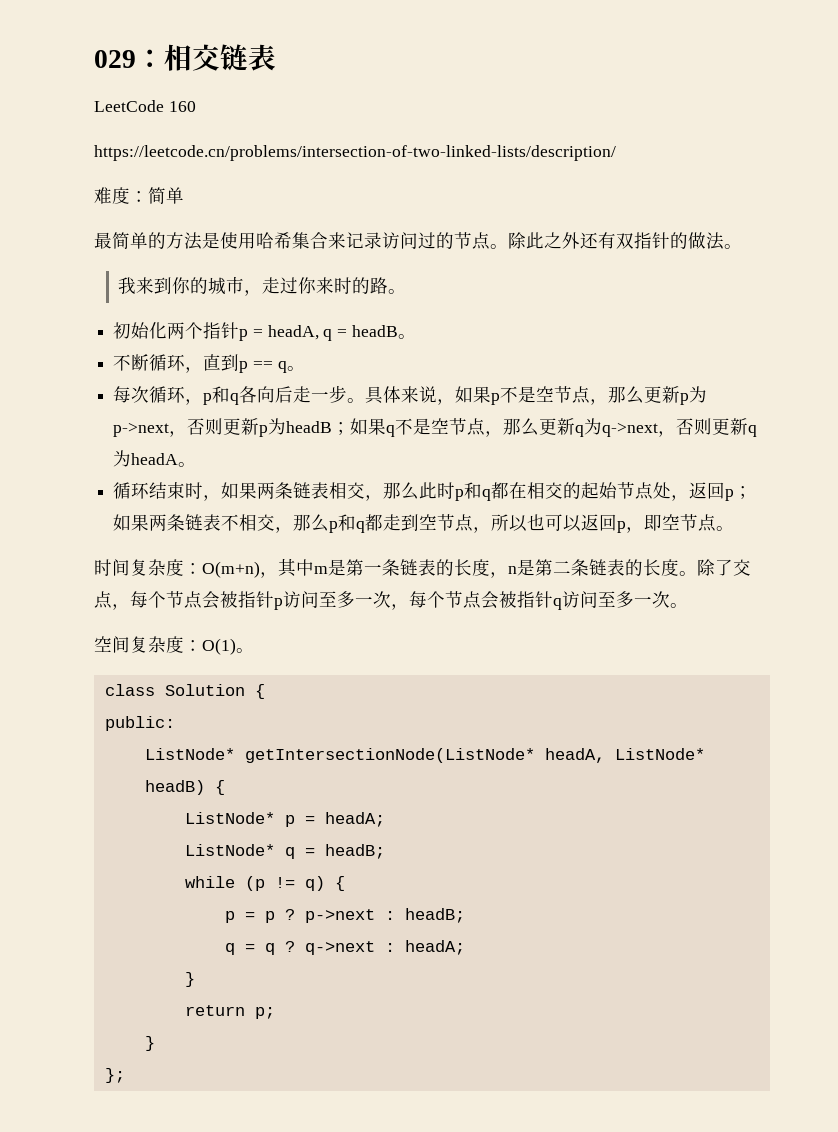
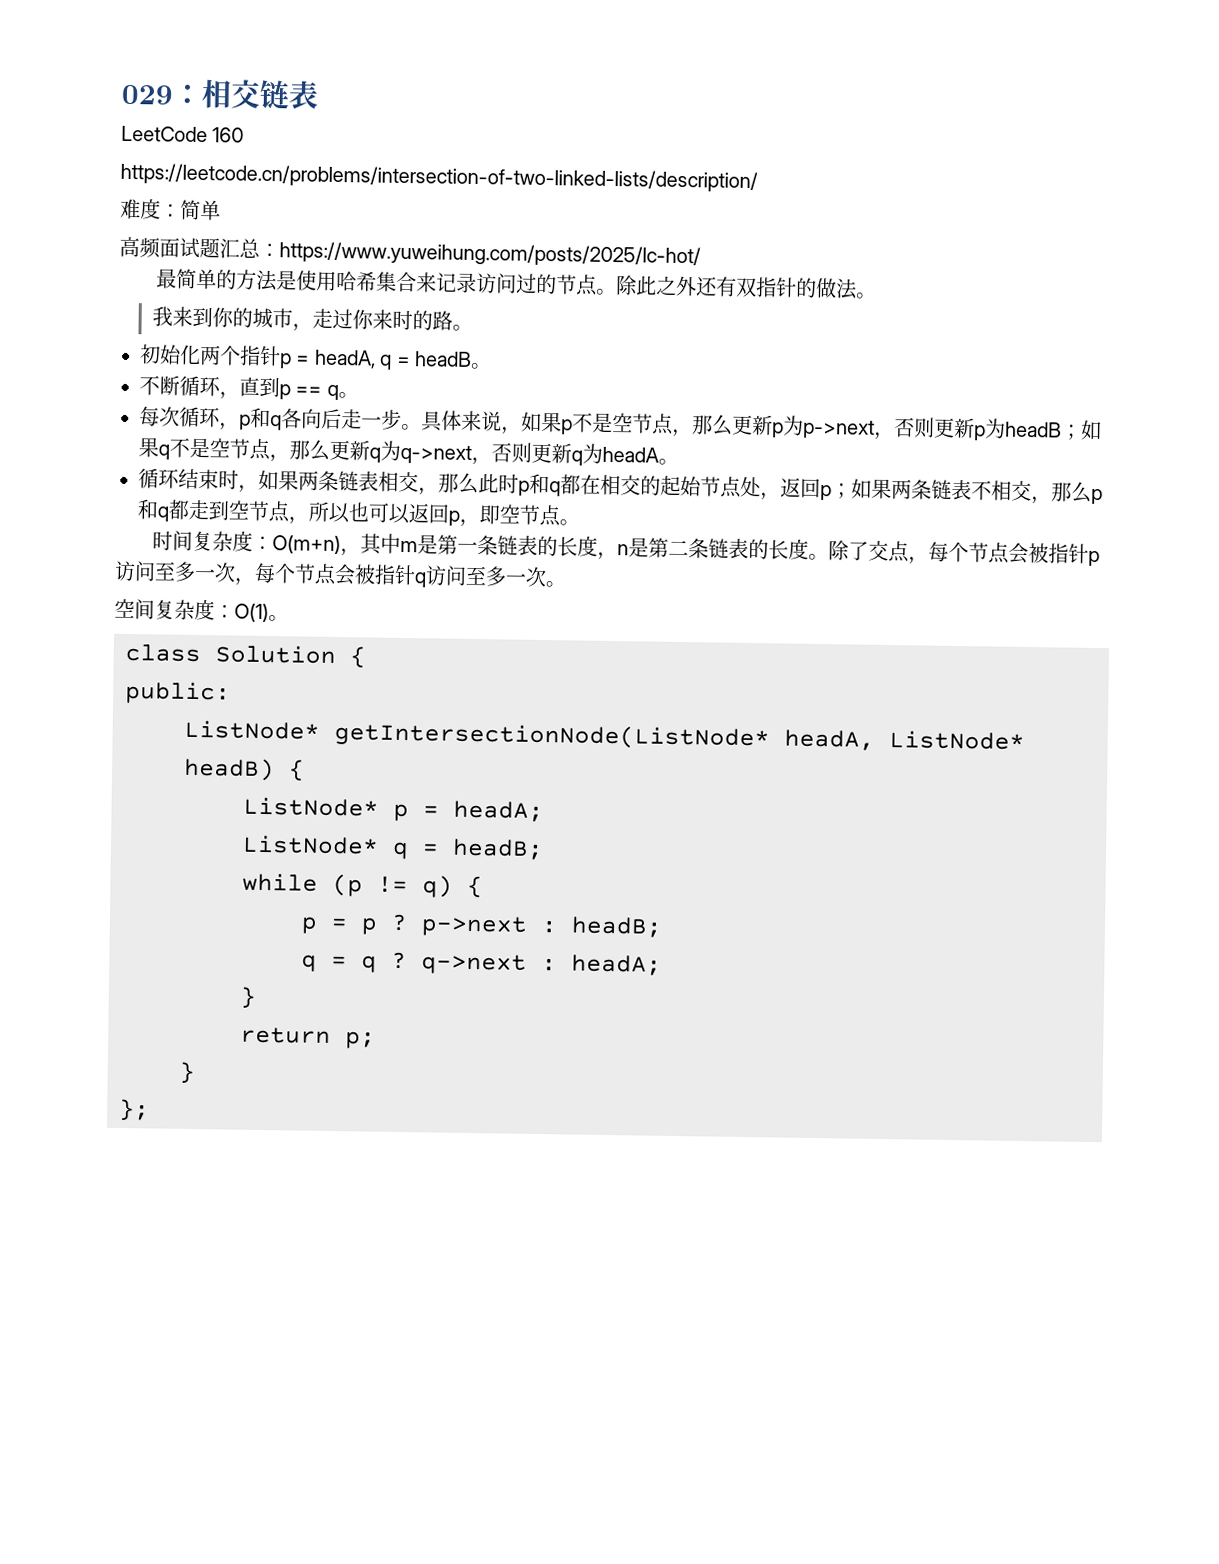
+ 高频面试题汇总：https://www.yuweihung.com/posts/2025/lc-hot/

